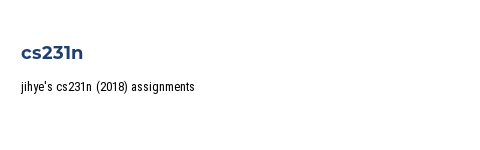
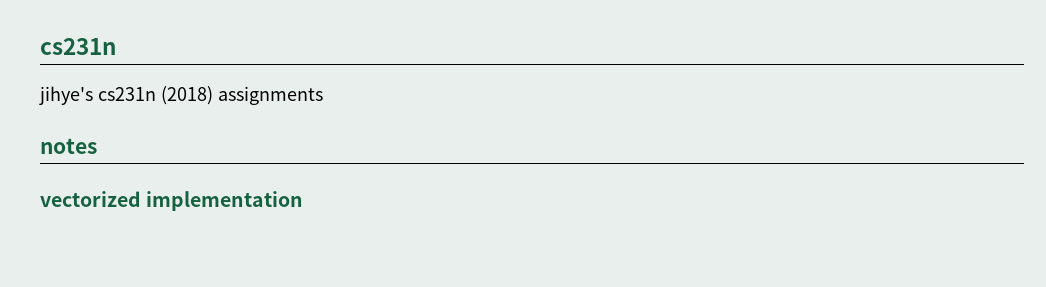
+ notes
+ vectorized implementation

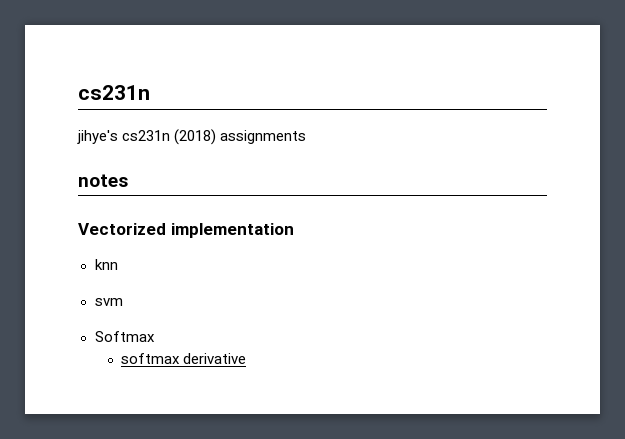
- vectorized implementation
+ Vectorized implementation
+ knn
+ svm
+ Softmax
+ softmax derivative

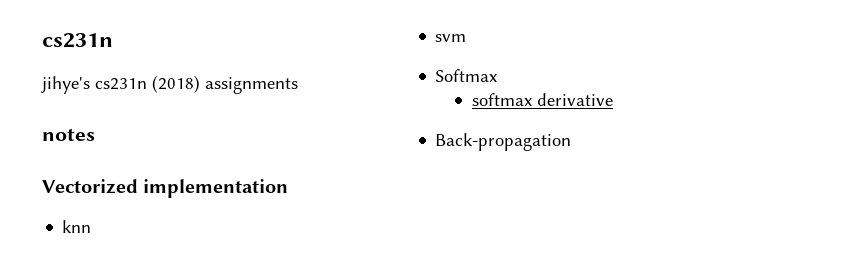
+ Back-propagation

